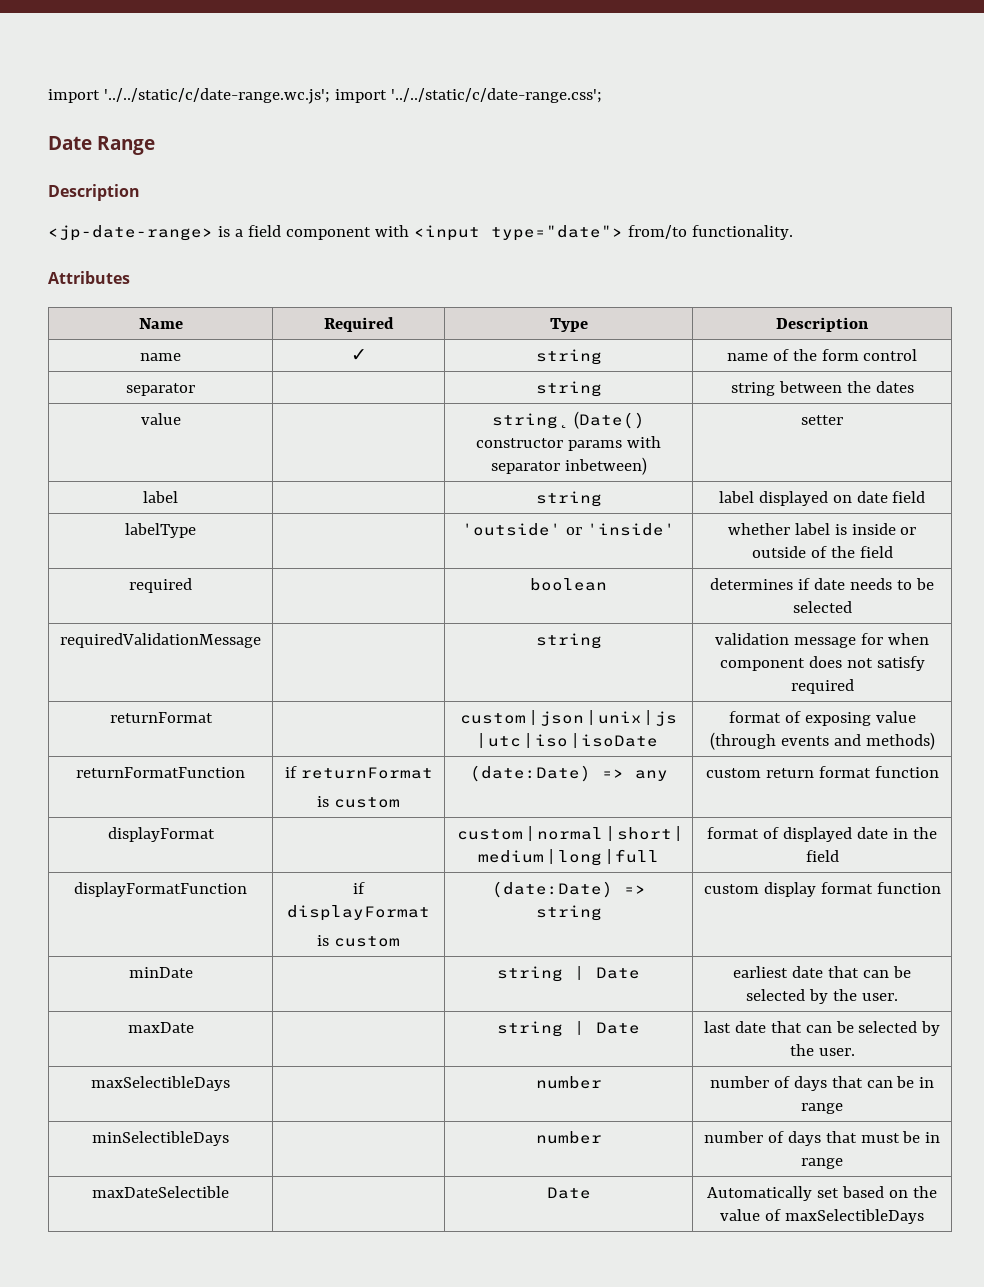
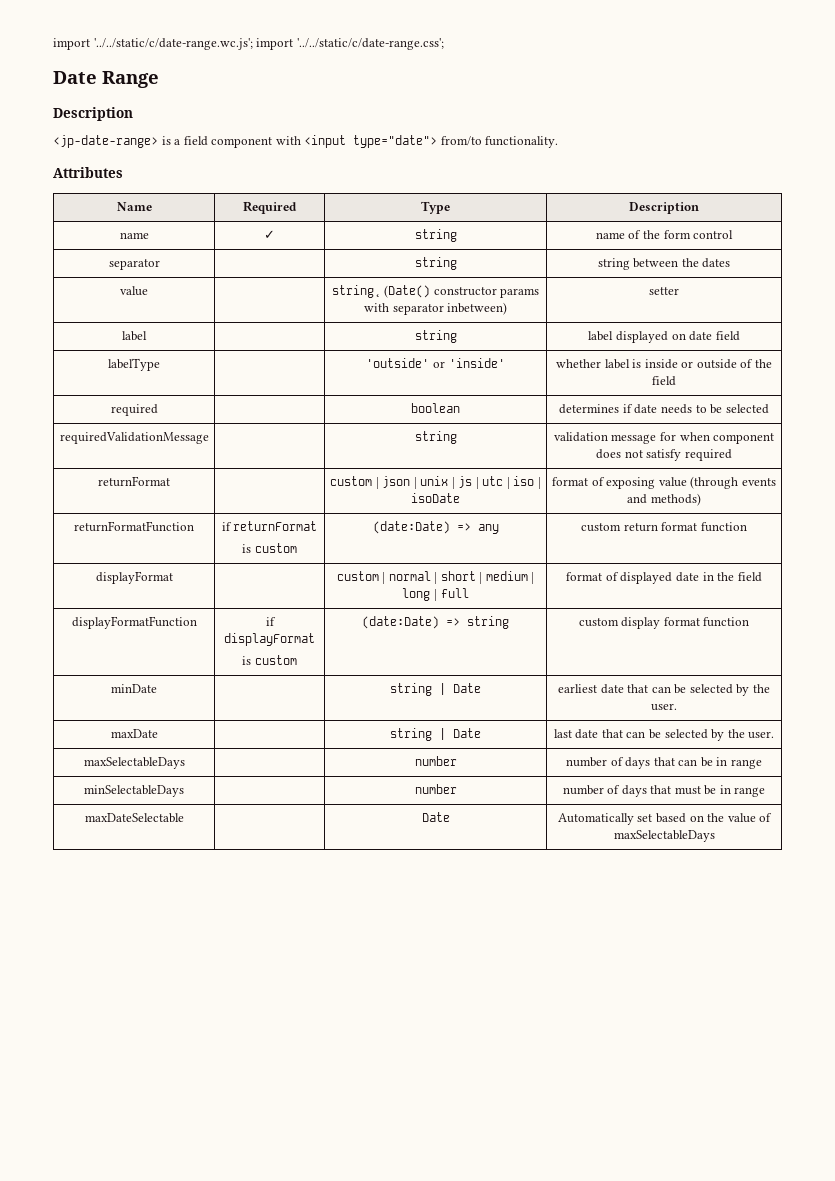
- maxSelectibleDays | | number | number of days that can be in range
+ maxSelectableDays | | number | number of days that can be in range
- minSelectibleDays | | number | number of days that must be in range
+ minSelectableDays | | number | number of days that must be in range
- maxDateSelectible | | Date | Automatically set based on the value of maxSelectibleDays
+ maxDateSelectable | | Date | Automatically set based on the value of maxSelectableDays

